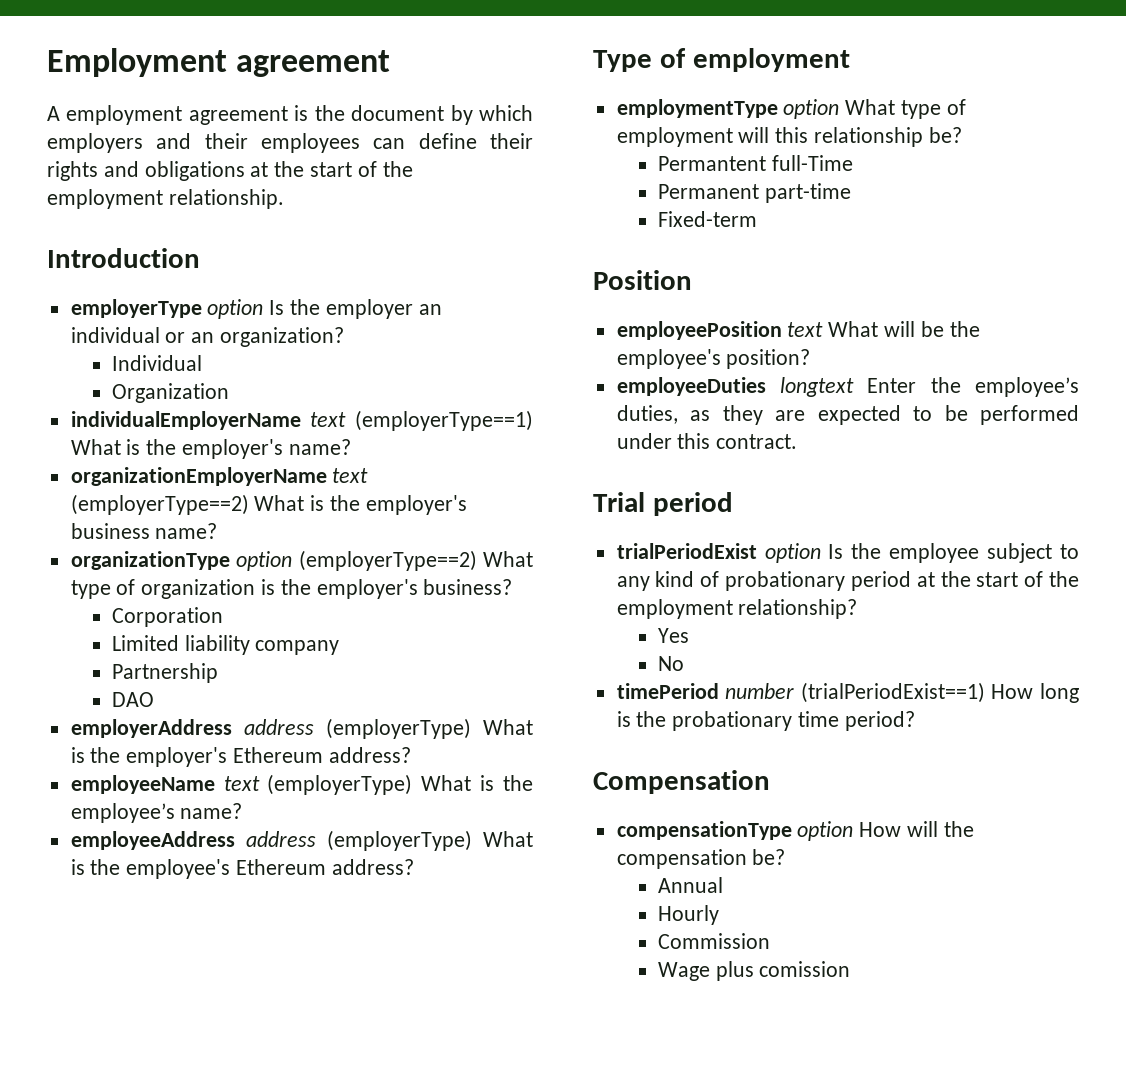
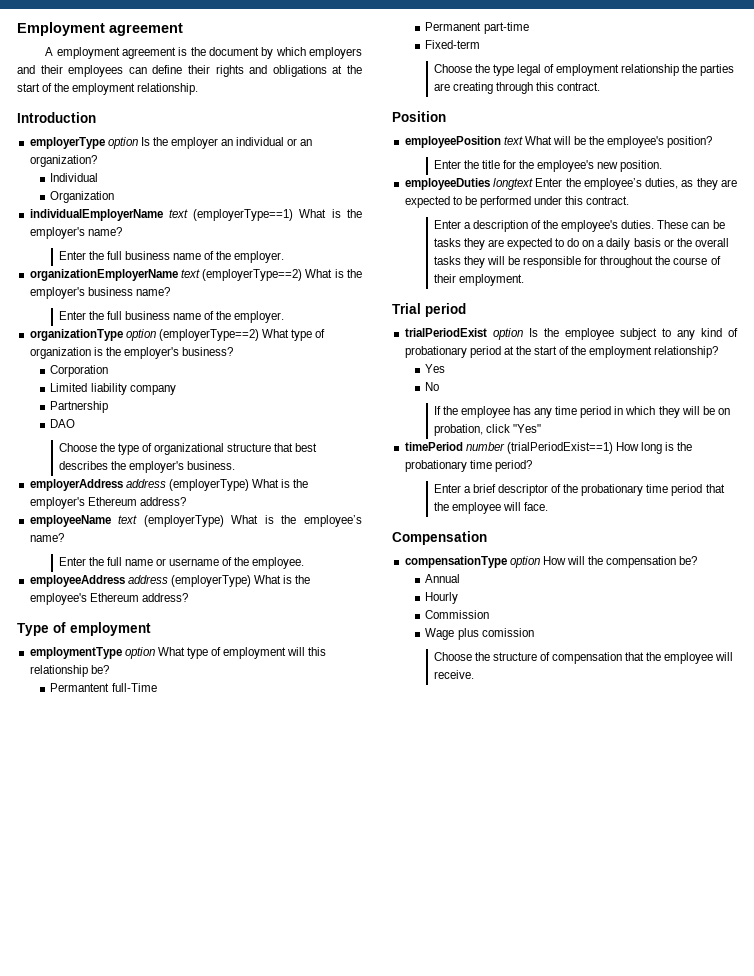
  individualEmployerName text (employerType==1) What is the employer's name?
+ Enter the full business name of the employer.
  organizationEmployerName text (employerType==2) What is the employer's business name?
+ Enter the full business name of the employer.
+ Choose the type of organizational structure that best describes the employer's business.
+ Enter the full name or username of the employee.
+ Choose the type legal of employment relationship the parties are creating through this contract.
+ Enter the title for the employee's new position.
+ Enter a description of the employee's duties. These can be tasks they are expected to do on a daily basis or the overall tasks they will be responsible for throughout the course of their employment.
+ If the employee has any time period in which they will be on probation, click "Yes"
+ Enter a brief descriptor of the probationary time period that the employee will face.
+ Choose the structure of compensation that the employee will receive.

